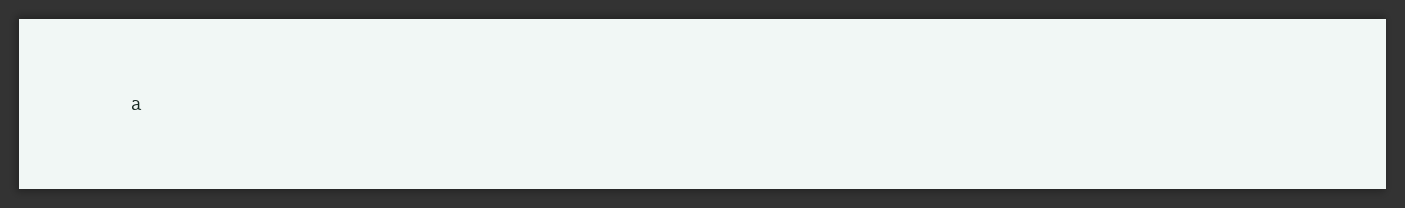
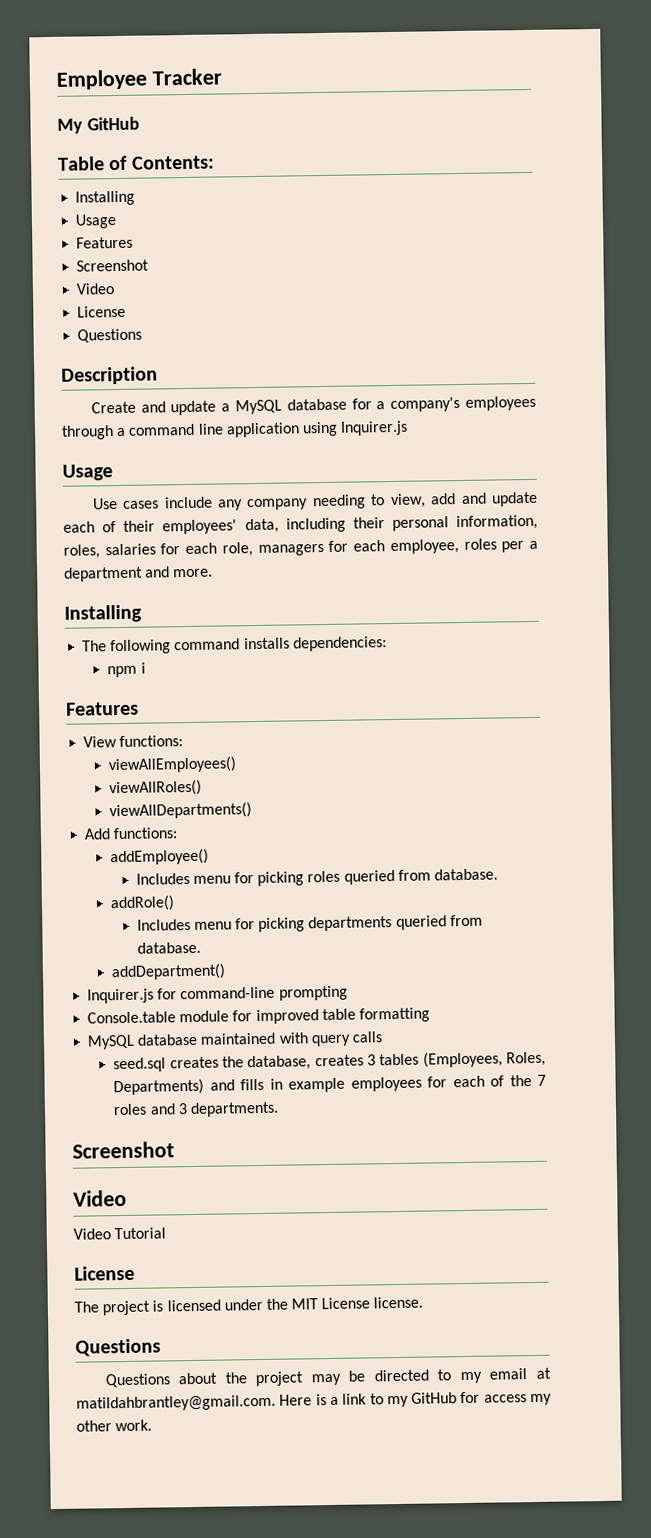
- a
+ Employee Tracker
+ My GitHub
+ Table of Contents:
+ Installing
+ Usage
+ Features
+ Screenshot
+ Video
+ License
+ Questions
+ Description
+ Create and update a MySQL database for a company's employees through a command line application using Inquirer.js
+ Usage
+ Use cases include any company needing to view, add and update each of their employees' data, including their personal information, roles, salaries for each role, managers for each employee, roles per a department and more.
+ Installing
+ The following command installs dependencies:
+ npm i
+ Features
+ View functions:
+ viewAllEmployees()
+ viewAllRoles()
+ viewAllDepartments()
+ Add functions:
+ addEmployee()
+ Includes menu for picking roles queried from database.
+ addRole()
+ Includes menu for picking departments queried from database.
+ addDepartment()
+ Inquirer.js for command-line prompting
+ Console.table module for improved table formatting
+ MySQL database maintained with query calls
+ seed.sql creates the database, creates 3 tables (Employees, Roles, Departments) and fills in example employees for each of the 7 roles and 3 departments.
+ Screenshot
+ Video
+ Video Tutorial
+ License
+ The project is licensed under the MIT License license.
+ Questions
+ Questions about the project may be directed to my email at matildahbrantley@gmail.com. Here is a link to my GitHub for access my other work.

